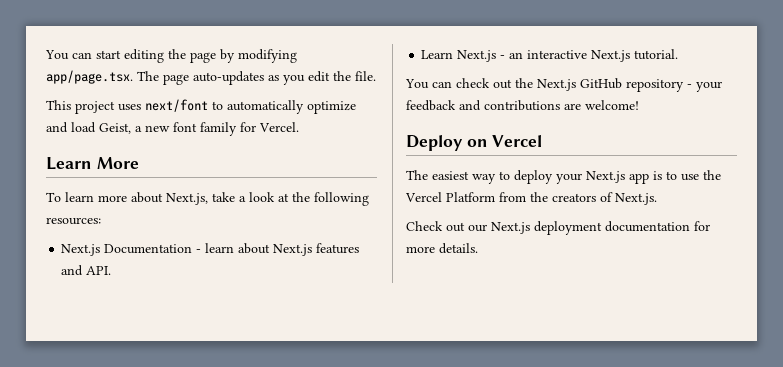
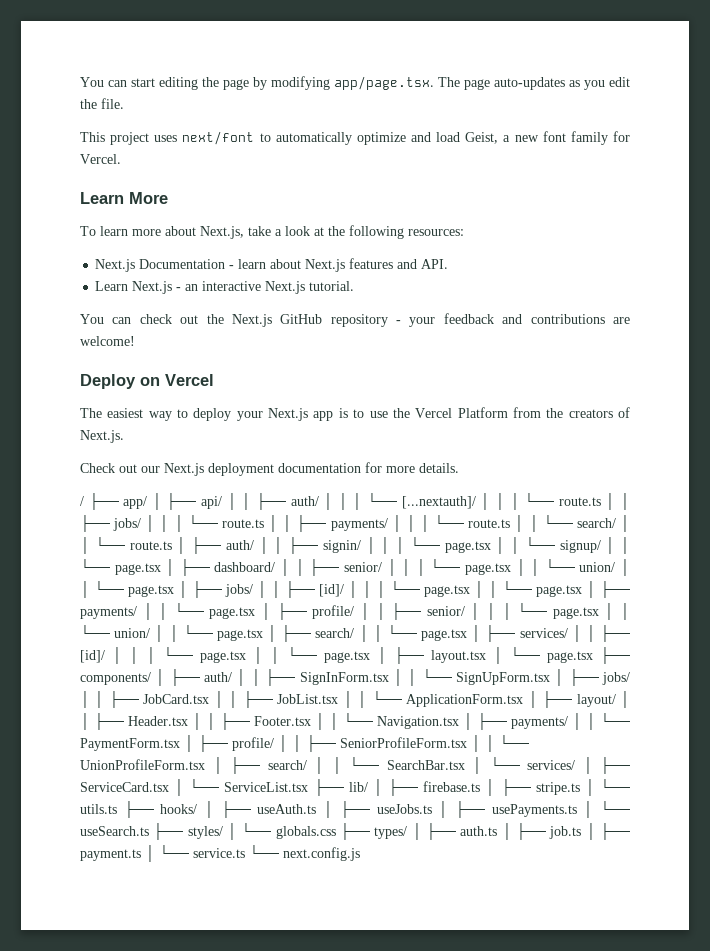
+ / ├── app/ │ ├── api/ │ │ ├── auth/ │ │ │ └── [...nextauth]/ │ │ │ └── route.ts │ │ ├── jobs/ │ │ │ └── route.ts │ │ ├── payments/ │ │ │ └── route.ts │ │ └── search/ │ │ └── route.ts │ ├── auth/ │ │ ├── signin/ │ │ │ └── page.tsx │ │ └── signup/ │ │ └── page.tsx │ ├── dashboard/ │ │ ├── senior/ │ │ │ └── page.tsx │ │ └── union/ │ │ └── page.tsx │ ├── jobs/ │ │ ├── [id]/ │ │ │ └── page.tsx │ │ └── page.tsx │ ├── payments/ │ │ └── page.tsx │ ├── profile/ │ │ ├── senior/ │ │ │ └── page.tsx │ │ └── union/ │ │ └── page.tsx │ ├── search/ │ │ └── page.tsx │ ├── services/ │ │ ├── [id]/ │ │ │ └── page.tsx │ │ └── page.tsx │ ├── layout.tsx │ └── page.tsx ├── components/ │ ├── auth/ │ │ ├── SignInForm.tsx │ │ └── SignUpForm.tsx │ ├── jobs/ │ │ ├── JobCard.tsx │ │ ├── JobList.tsx │ │ └── ApplicationForm.tsx │ ├── layout/ │ │ ├── Header.tsx │ │ ├── Footer.tsx │ │ └── Navigation.tsx │ ├── payments/ │ │ └── PaymentForm.tsx │ ├── profile/ │ │ ├── SeniorProfileForm.tsx │ │ └── UnionProfileForm.tsx │ ├── search/ │ │ └── SearchBar.tsx │ └── services/ │ ├── ServiceCard.tsx │ └── ServiceList.tsx ├── lib/ │ ├── firebase.ts │ ├── stripe.ts │ └── utils.ts ├── hooks/ │ ├── useAuth.ts │ ├── useJobs.ts │ ├── usePayments.ts │ └── useSearch.ts ├── styles/ │ └── globals.css ├── types/ │ ├── auth.ts │ ├── job.ts │ ├── payment.ts │ └── service.ts └── next.config.js

